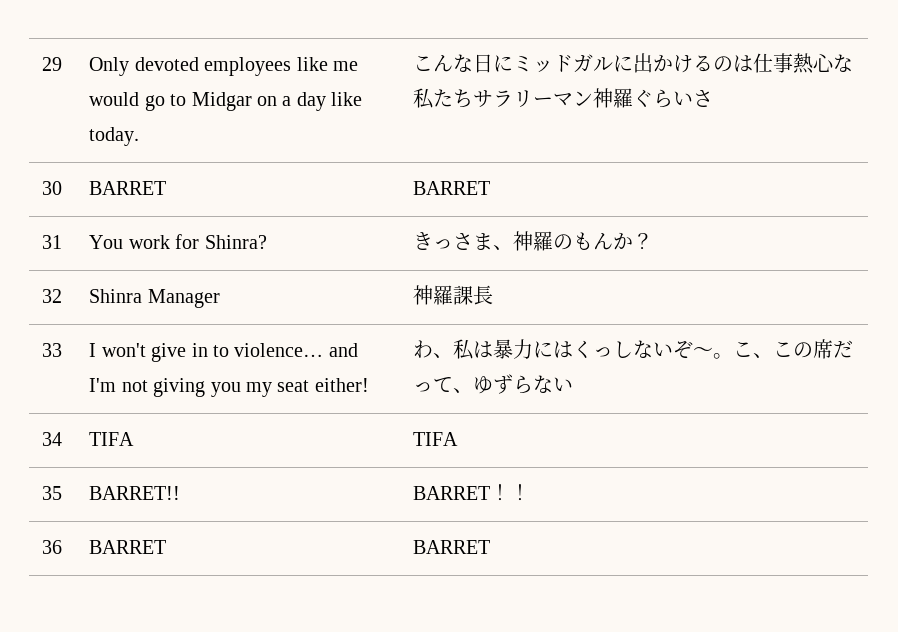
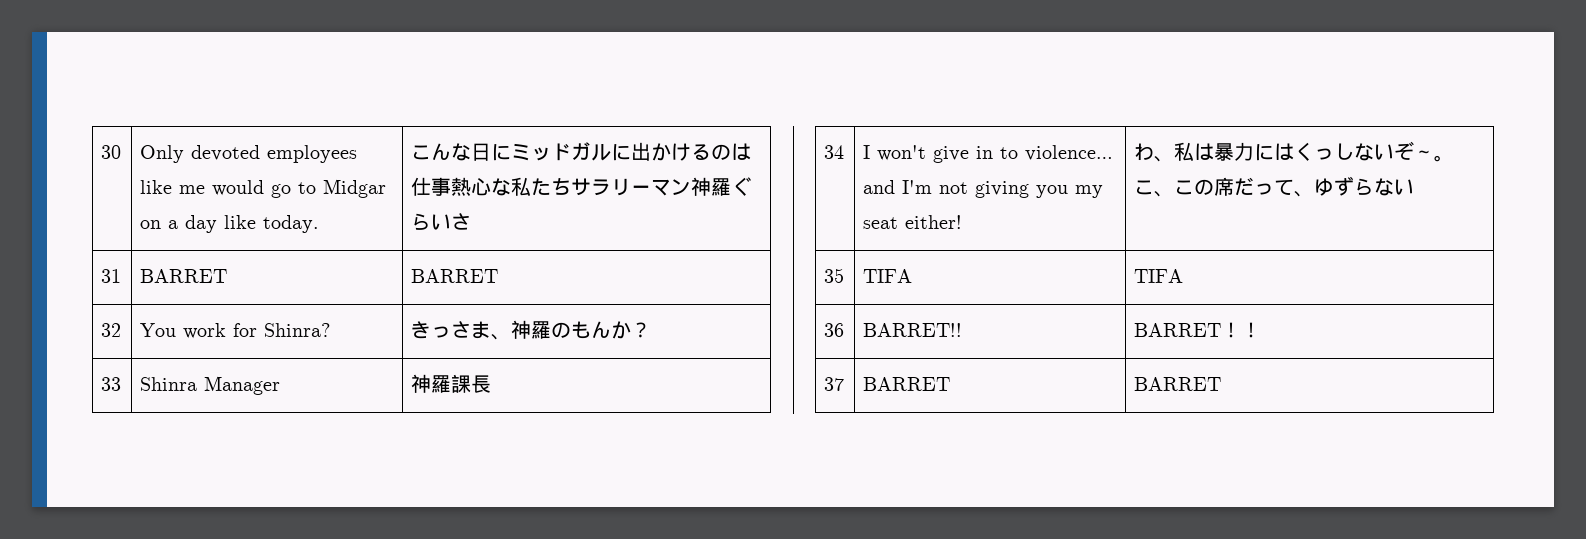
- 29 | Only devoted employees like me would go to Midgar on a day like today. | こんな日にミッドガルに出かけるのは仕事熱心な私たちサラリーマン神羅ぐらいさ
+ 30 | Only devoted employees like me would go to Midgar on a day like today. | こんな日にミッドガルに出かけるのは仕事熱心な私たちサラリーマン神羅ぐらいさ
- 30 | BARRET | BARRET
+ 31 | BARRET | BARRET
- 31 | You work for Shinra? | きっさま、神羅のもんか？
+ 32 | You work for Shinra? | きっさま、神羅のもんか？
- 32 | Shinra Manager | 神羅課長
+ 33 | Shinra Manager | 神羅課長
- 33 | I won't give in to violence… and I'm not giving you my seat either! | わ、私は暴力にはくっしないぞ～。こ、この席だって、ゆずらない
+ 34 | I won't give in to violence… and I'm not giving you my seat either! | わ、私は暴力にはくっしないぞ～。こ、この席だって、ゆずらない
- 34 | TIFA | TIFA
+ 35 | TIFA | TIFA
- 35 | BARRET!! | BARRET！！
+ 36 | BARRET!! | BARRET！！
- 36 | BARRET | BARRET
+ 37 | BARRET | BARRET

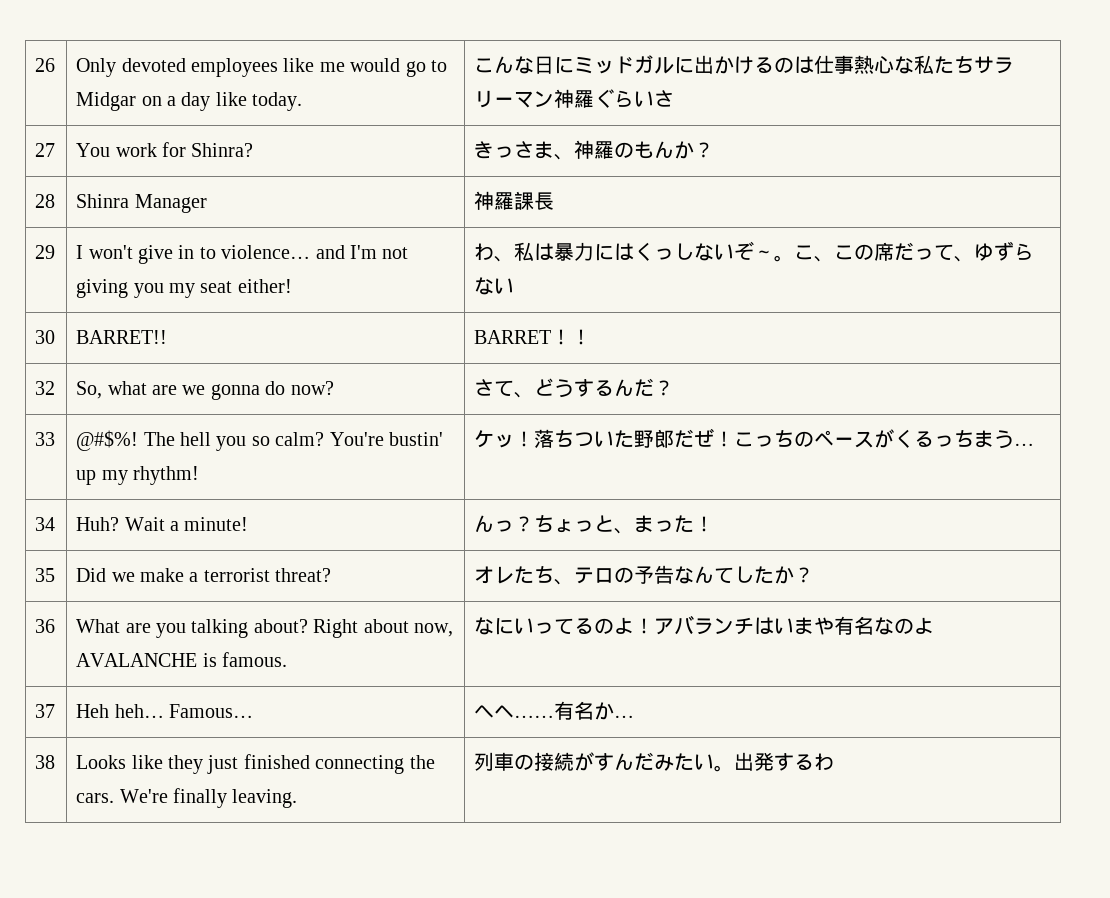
- 30 | Only devoted employees like me would go to Midgar on a day like today. | こんな日にミッドガルに出かけるのは仕事熱心な私たちサラリーマン神羅ぐらいさ
+ 26 | Only devoted employees like me would go to Midgar on a day like today. | こんな日にミッドガルに出かけるのは仕事熱心な私たちサラリーマン神羅ぐらいさ
- 31 | BARRET | BARRET
- 32 | You work for Shinra? | きっさま、神羅のもんか？
+ 27 | You work for Shinra? | きっさま、神羅のもんか？
- 33 | Shinra Manager | 神羅課長
+ 28 | Shinra Manager | 神羅課長
- 34 | I won't give in to violence… and I'm not giving you my seat either! | わ、私は暴力にはくっしないぞ～。こ、この席だって、ゆずらない
+ 29 | I won't give in to violence… and I'm not giving you my seat either! | わ、私は暴力にはくっしないぞ～。こ、この席だって、ゆずらない
- 35 | TIFA | TIFA
- 36 | BARRET!! | BARRET！！
+ 30 | BARRET!! | BARRET！！
- 37 | BARRET | BARRET
+ 32 | So, what are we gonna do now? | さて、どうするんだ？
+ 33 | @#$%! The hell you so calm? You're bustin' up my rhythm! | ケッ！落ちついた野郎だぜ！こっちのペースがくるっちまう…
+ 34 | Huh? Wait a minute! | んっ？ちょっと、まった！
+ 35 | Did we make a terrorist threat? | オレたち、テロの予告なんてしたか？
+ 36 | What are you talking about? Right about now, AVALANCHE is famous. | なにいってるのよ！アバランチはいまや有名なのよ
+ 37 | Heh heh… Famous… | へヘ……有名か…
+ 38 | Looks like they just finished connecting the cars. We're finally leaving. | 列車の接続がすんだみたい。出発するわ

